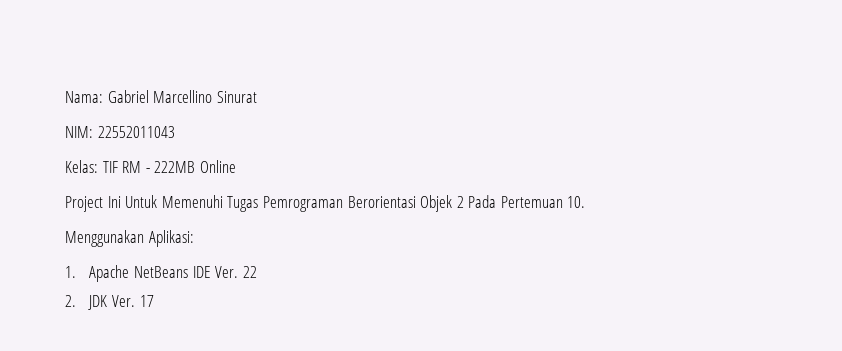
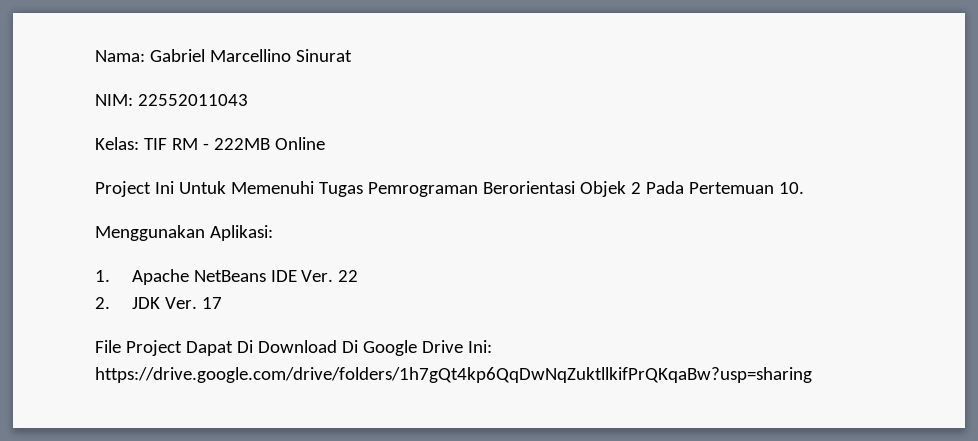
+ File Project Dapat Di Download Di Google Drive Ini: https://drive.google.com/drive/folders/1h7gQt4kp6QqDwNqZuktllkifPrQKqaBw?usp=sharing

